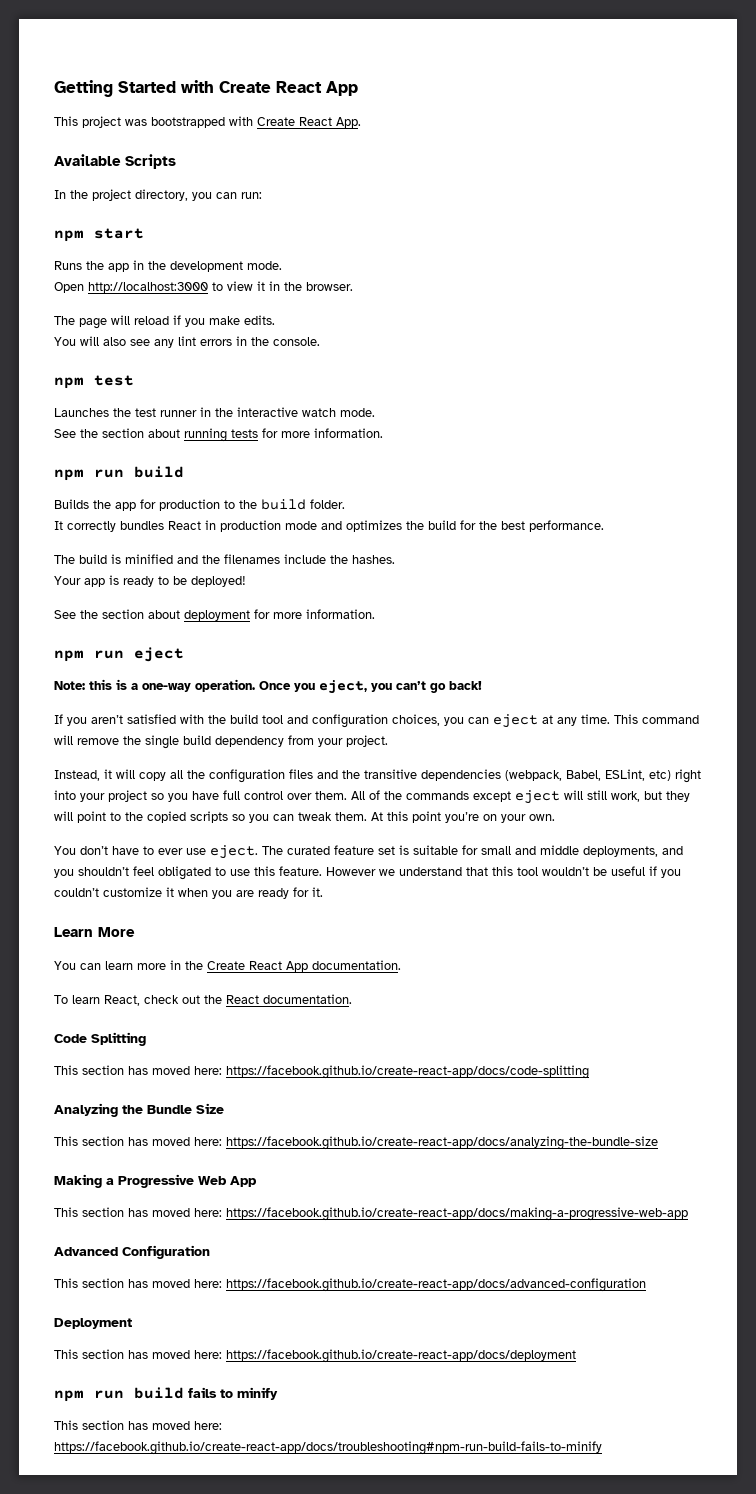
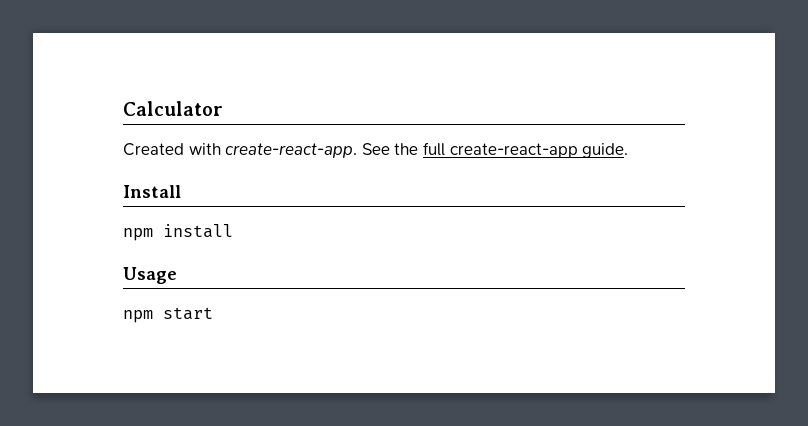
- Getting Started with Create React App
- This project was bootstrapped with Create React App.
- Available Scripts
- In the project directory, you can run:
+ Calculator
+ Created with create-react-app. See the full create-react-app guide.
+ Install
+ npm install
+ Usage
  npm start
- Runs the app in the development mode.
- Open http://localhost:3000 to view it in the browser.
- The page will reload if you make edits.
- You will also see any lint errors in the console.
- npm test
- Launches the test runner in the interactive watch mode.
- See the section about running tests for more information.
- npm run build
- Builds the app for production to the build folder.
- It correctly bundles React in production mode and optimizes the build for the best performance.
- The build is minified and the filenames include the hashes.
- Your app is ready to be deployed!
- See the section about deployment for more information.
- npm run eject
- Note: this is a one-way operation. Once you eject, you can’t go back!
- If you aren’t satisfied with the build tool and configuration choices, you can eject at any time. This command will remove the single build dependency from your project.
- Instead, it will copy all the configuration files and the transitive dependencies (webpack, Babel, ESLint, etc) right into your project so you have full control over them. All of the commands except eject will still work, but they will point to the copied scripts so you can tweak them. At this point you’re on your own.
- You don’t have to ever use eject. The curated feature set is suitable for small and middle deployments, and you shouldn’t feel obligated to use this feature. However we understand that this tool wouldn’t be useful if you couldn’t customize it when you are ready for it.
- Learn More
- You can learn more in the Create React App documentation.
- To learn React, check out the React documentation.
- Code Splitting
- This section has moved here: https://facebook.github.io/create-react-app/docs/code-splitting
- Analyzing the Bundle Size
- This section has moved here: https://facebook.github.io/create-react-app/docs/analyzing-the-bundle-size
- Making a Progressive Web App
- This section has moved here: https://facebook.github.io/create-react-app/docs/making-a-progressive-web-app
- Advanced Configuration
- This section has moved here: https://facebook.github.io/create-react-app/docs/advanced-configuration
- Deployment
- This section has moved here: https://facebook.github.io/create-react-app/docs/deployment
- npm run build fails to minify
- This section has moved here: https://facebook.github.io/create-react-app/docs/troubleshooting#npm-run-build-fails-to-minify

